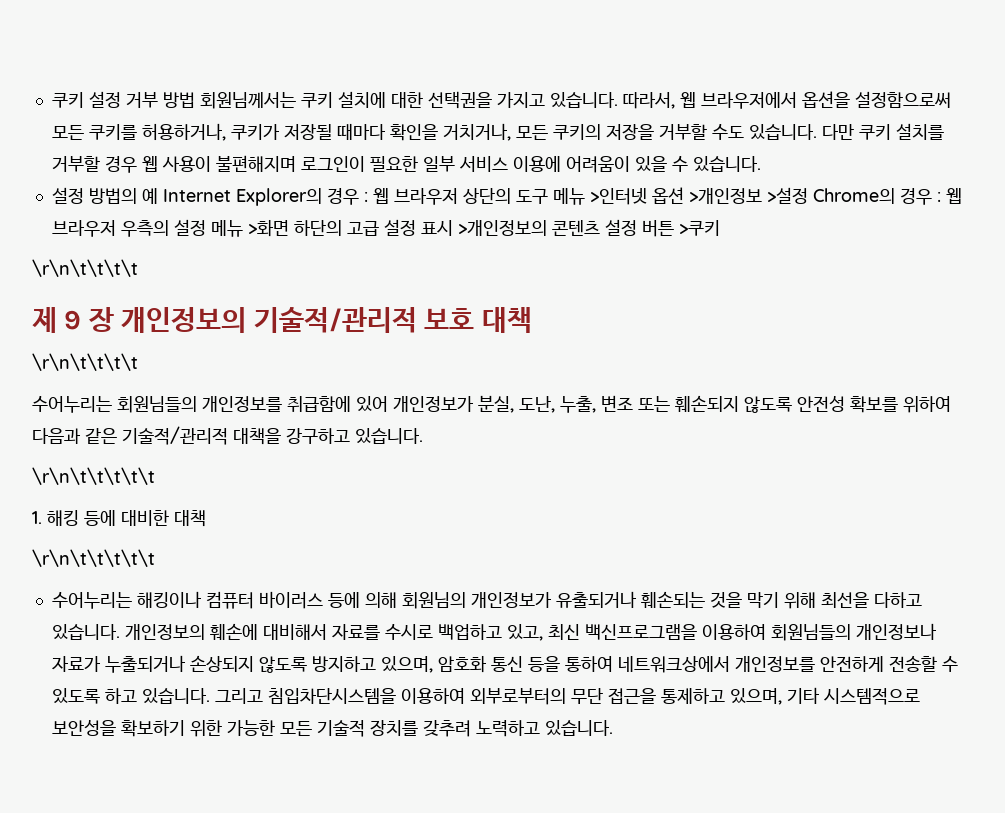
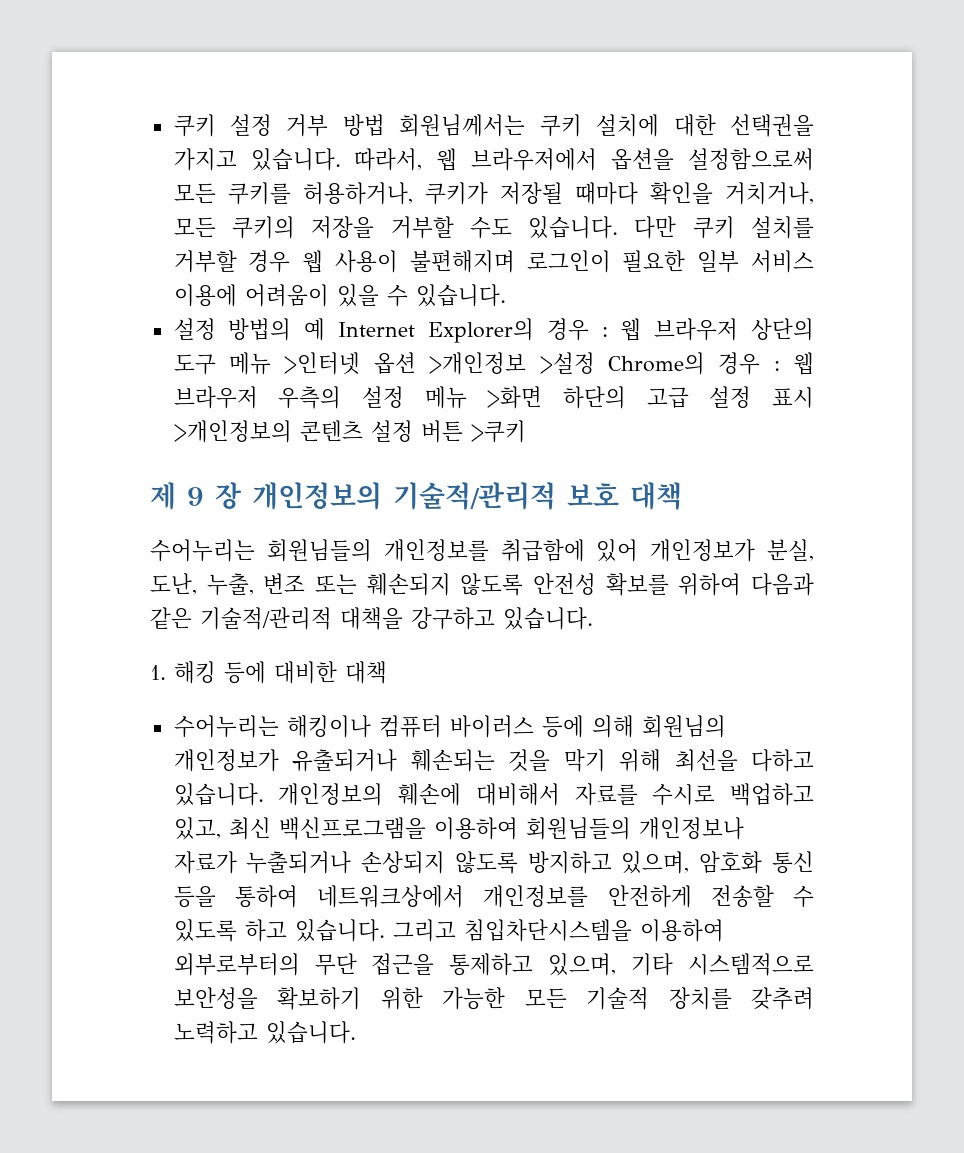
  설정 방법의 예 Internet Explorer의 경우 : 웹 브라우저 상단의 도구 메뉴 >인터넷 옵션 >개인정보 >설정 Chrome의 경우 : 웹 브라우저 우측의 설정 메뉴 >화면 하단의 고급 설정 표시 >개인정보의 콘텐츠 설정 버튼 >쿠키
- \r\n\t\t\t\t
  제 9 장 개인정보의 기술적/관리적 보호 대책
- \r\n\t\t\t\t
  수어누리는 회원님들의 개인정보를 취급함에 있어 개인정보가 분실, 도난, 누출, 변조 또는 훼손되지 않도록 안전성 확보를 위하여 다음과 같은 기술적/관리적 대책을 강구하고 있습니다.
- \r\n\t\t\t\t\t
  1. 해킹 등에 대비한 대책
- \r\n\t\t\t\t\t

